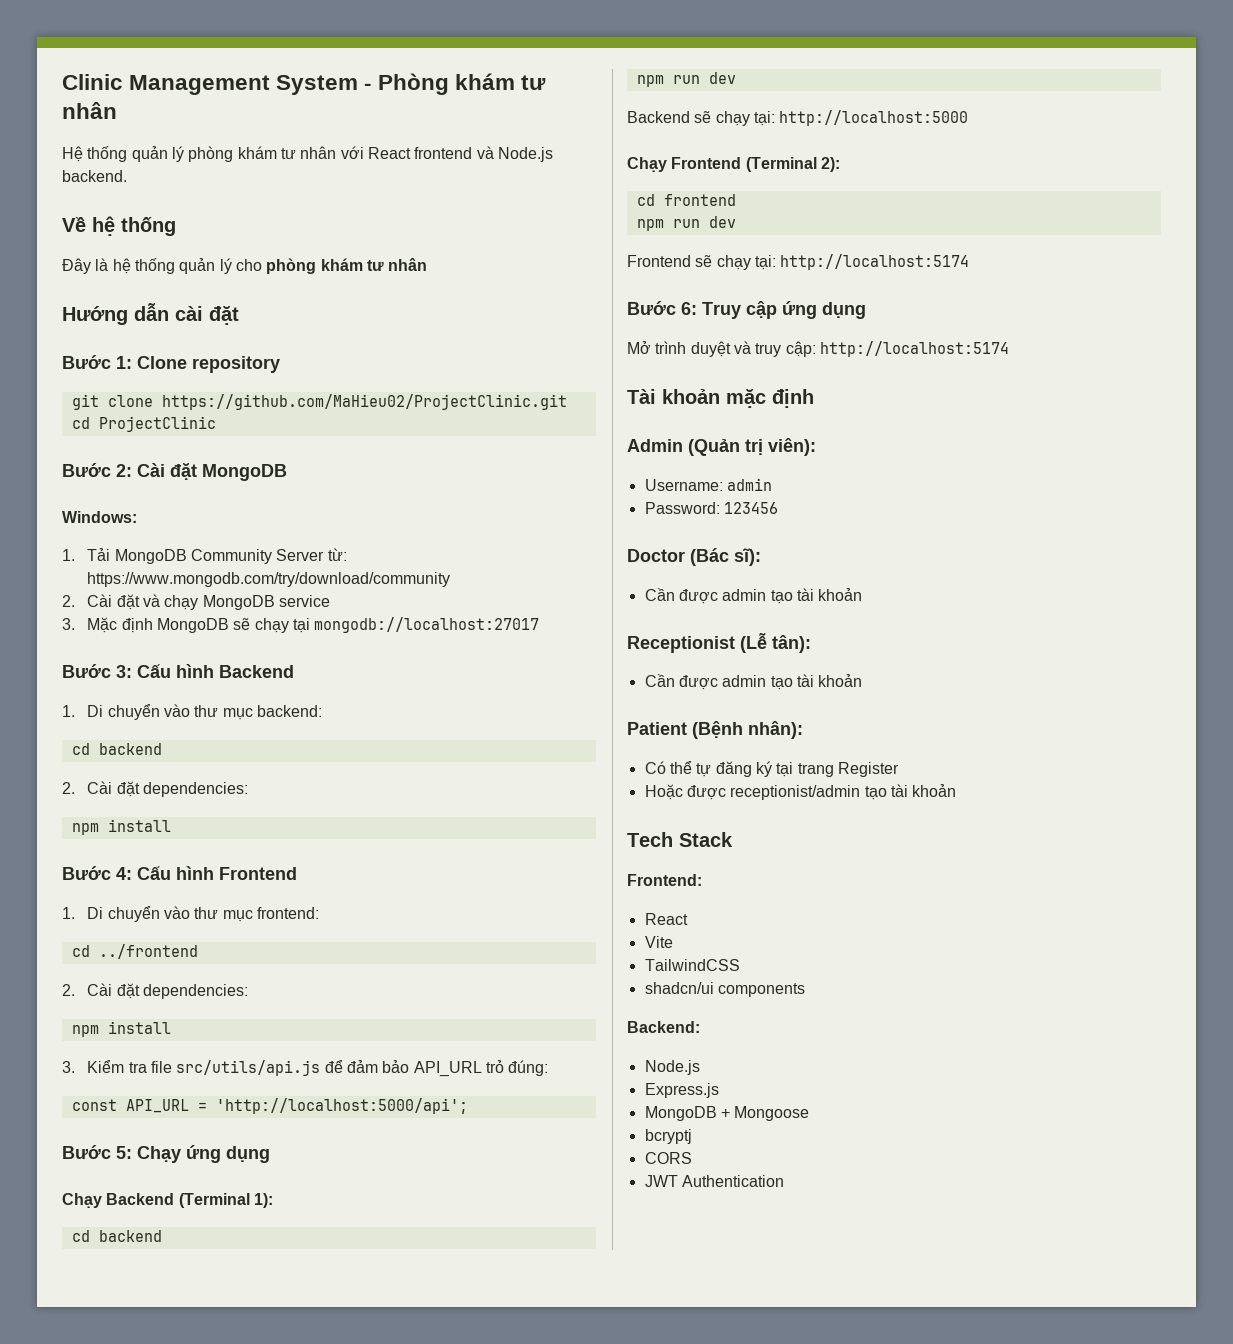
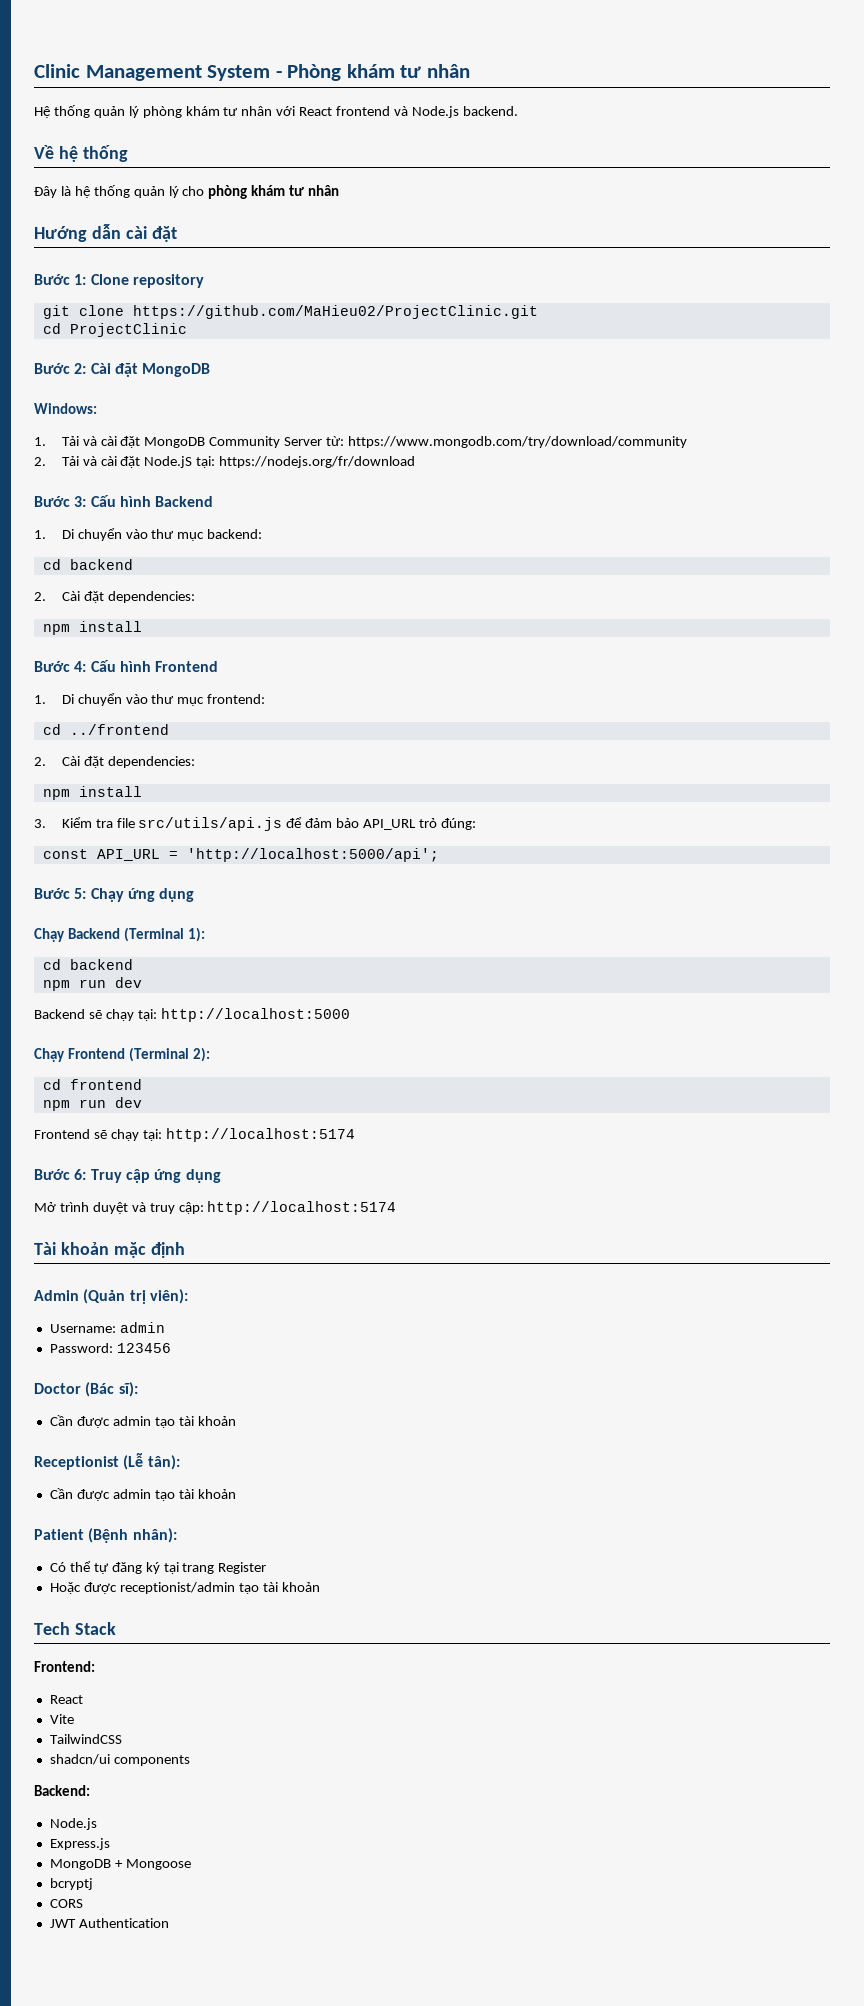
- 1. Tải MongoDB Community Server từ: https://www.mongodb.com/try/download/community
+ 1. Tải và cài đặt MongoDB Community Server từ: https://www.mongodb.com/try/download/community
- 2. Cài đặt và chạy MongoDB service
- 3. Mặc định MongoDB sẽ chạy tại mongodb://localhost:27017
+ 2. Tải và cài đặt Node.jS tại: https://nodejs.org/fr/download

